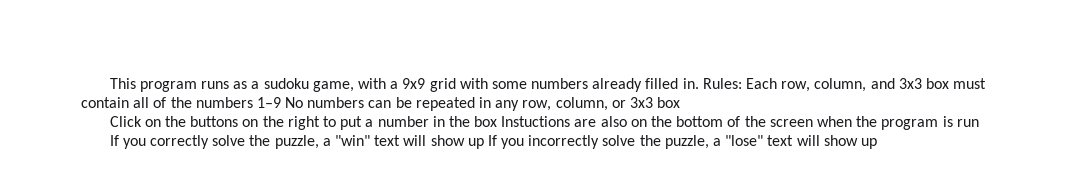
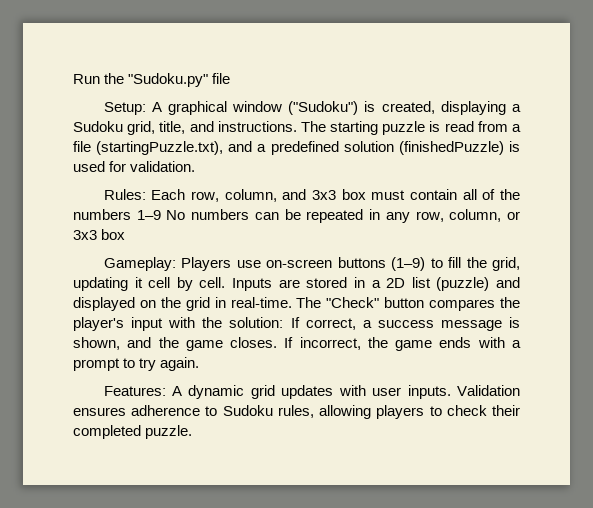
- This program runs as a sudoku game, with a 9x9 grid with some numbers already filled in. Rules: Each row, column, and 3x3 box must contain all of the numbers 1–9 No numbers can be repeated in any row, column, or 3x3 box
+ Run the "Sudoku.py" file
+ Setup: A graphical window ("Sudoku") is created, displaying a Sudoku grid, title, and instructions. The starting puzzle is read from a file (startingPuzzle.txt), and a predefined solution (finishedPuzzle) is used for validation.
+ Rules: Each row, column, and 3x3 box must contain all of the numbers 1–9 No numbers can be repeated in any row, column, or 3x3 box
- Click on the buttons on the right to put a number in the box Instuctions are also on the bottom of the screen when the program is run
- If you correctly solve the puzzle, a "win" text will show up If you incorrectly solve the puzzle, a "lose" text will show up
+ Gameplay: Players use on-screen buttons (1–9) to fill the grid, updating it cell by cell. Inputs are stored in a 2D list (puzzle) and displayed on the grid in real-time. The "Check" button compares the player's input with the solution: If correct, a success message is shown, and the game closes. If incorrect, the game ends with a prompt to try again.
+ Features: A dynamic grid updates with user inputs. Validation ensures adherence to Sudoku rules, allowing players to check their completed puzzle.

